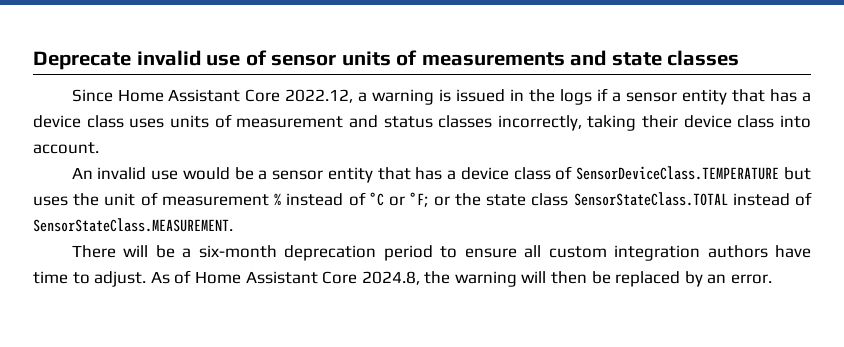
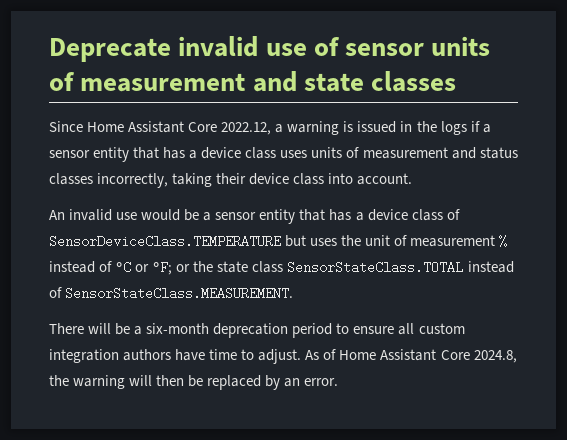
- Deprecate invalid use of sensor units of measurements and state classes
+ Deprecate invalid use of sensor units of measurement and state classes

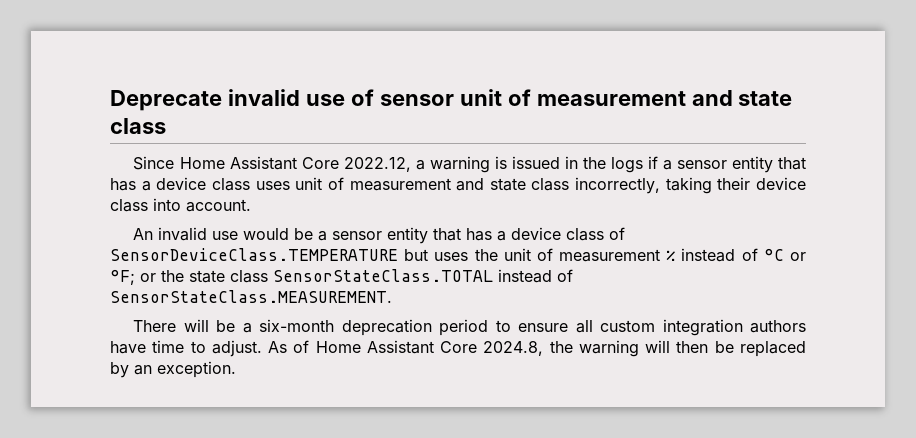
- Deprecate invalid use of sensor units of measurement and state classes
+ Deprecate invalid use of sensor unit of measurement and state class
- Since Home Assistant Core 2022.12, a warning is issued in the logs if a sensor entity that has a device class uses units of measurement and status classes incorrectly, taking their device class into account.
+ Since Home Assistant Core 2022.12, a warning is issued in the logs if a sensor entity that has a device class uses unit of measurement and state class incorrectly, taking their device class into account.
- As of Home Assistant Core 2024.8, the warning will then be replaced by an error.
+ As of Home Assistant Core 2024.8, the warning will then be replaced by an exception.

